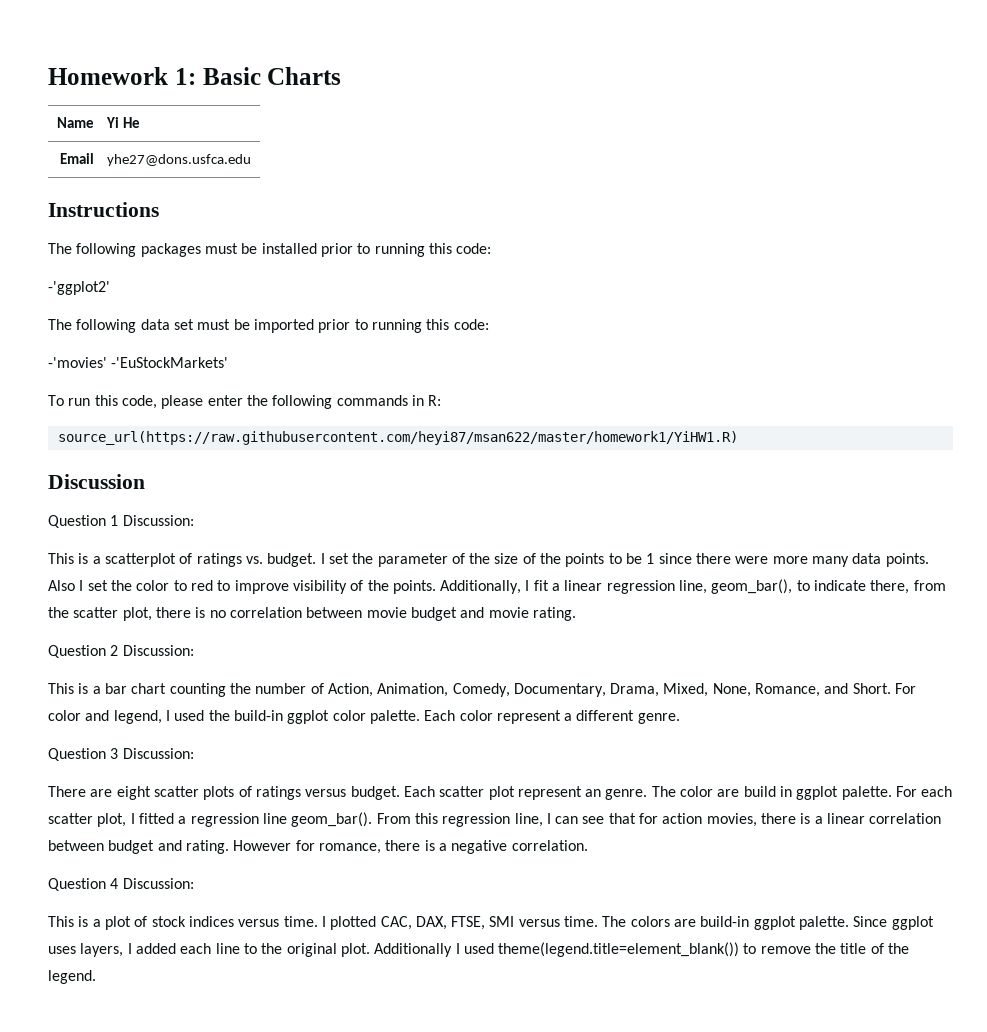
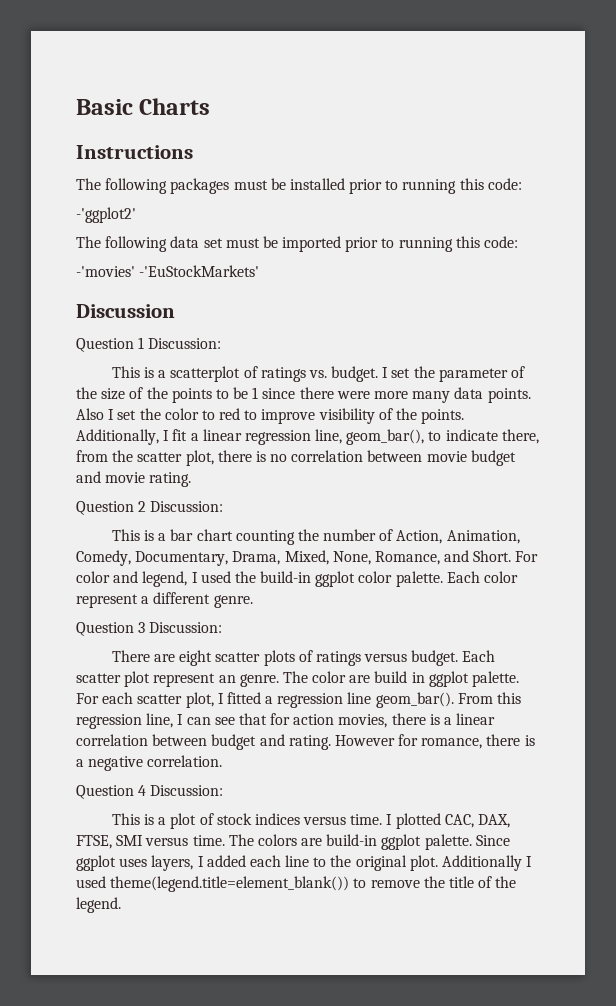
- Homework 1: Basic Charts
+ Basic Charts
- Name | Yi He
- Email | yhe27@dons.usfca.edu
- To run this code, please enter the following commands in R:
- source_url(https://raw.githubusercontent.com/heyi87/msan622/master/homework1/YiHW1.R)

